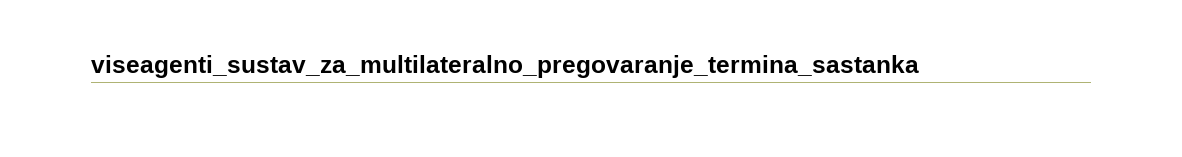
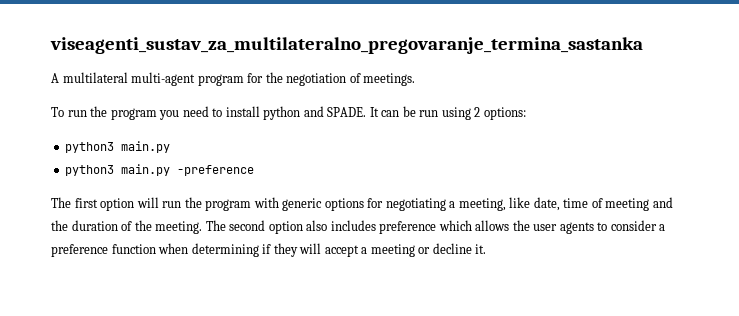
+ A multilateral multi-agent program for the negotiation of meetings.
+ To run the program you need to install python and SPADE. It can be run using 2 options:
+ python3 main.py
+ python3 main.py -preference
+ The first option will run the program with generic options for negotiating a meeting, like date, time of meeting and the duration of the meeting. The second option also includes preference which allows the user agents to consider a preference function when determining if they will accept a meeting or decline it.

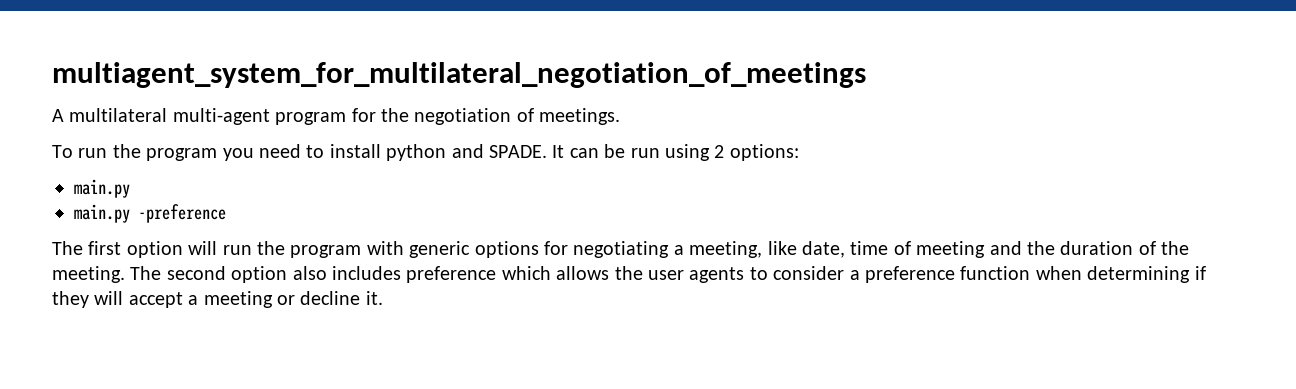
- viseagenti_sustav_za_multilateralno_pregovaranje_termina_sastanka
+ multiagent_system_for_multilateral_negotiation_of_meetings
  It can be run using 2 options:
- python3 main.py
+ main.py
- python3 main.py -preference
+ main.py -preference

